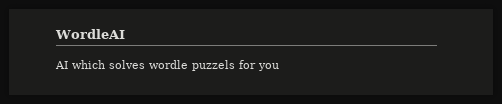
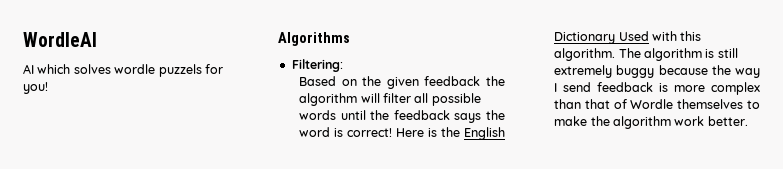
- AI which solves wordle puzzels for you
+ AI which solves wordle puzzels for you!
+ Algorithms
+ Filtering:
+ Based on the given feedback the algorithm will filter all possible words until the feedback says the word is correct! Here is the English Dictionary Used with this algorithm. The algorithm is still extremely buggy because the way I send feedback is more complex than that of Wordle themselves to make the algorithm work better.

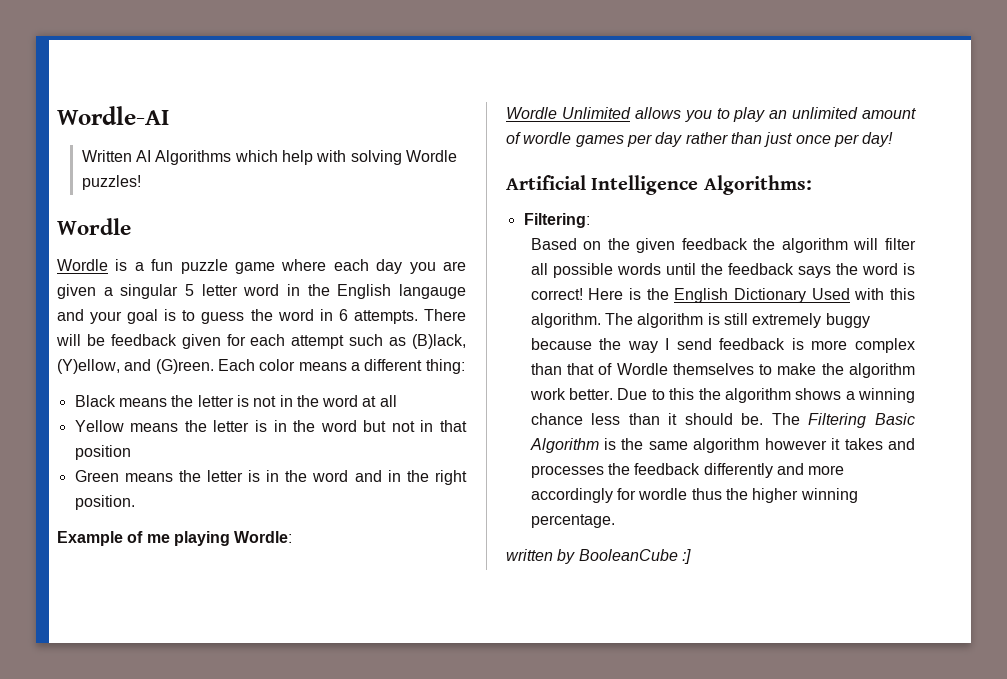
- WordleAI
- AI which solves wordle puzzels for you!
- Algorithms
+ Wordle-AI
+ Written AI Algorithms which help with solving Wordle puzzles!
+ Wordle
+ Wordle is a fun puzzle game where each day you are given a singular 5 letter word in the English langauge and your goal is to guess the word in 6 attempts. There will be feedback given for each attempt such as (B)lack, (Y)ellow, and (G)reen. Each color means a different thing:
+ Black means the letter is not in the word at all
+ Yellow means the letter is in the word but not in that position
+ Green means the letter is in the word and in the right position.
+ Example of me playing Wordle:
+ Wordle Unlimited allows you to play an unlimited amount of wordle games per day rather than just once per day!
+ Artificial Intelligence Algorithms:
+ Due to this the algorithm shows a winning chance less than it should be. The Filtering Basic Algorithm is the same algorithm however it takes and processes the feedback differently and more accordingly for wordle thus the higher winning percentage.
+ written by BooleanCube :]

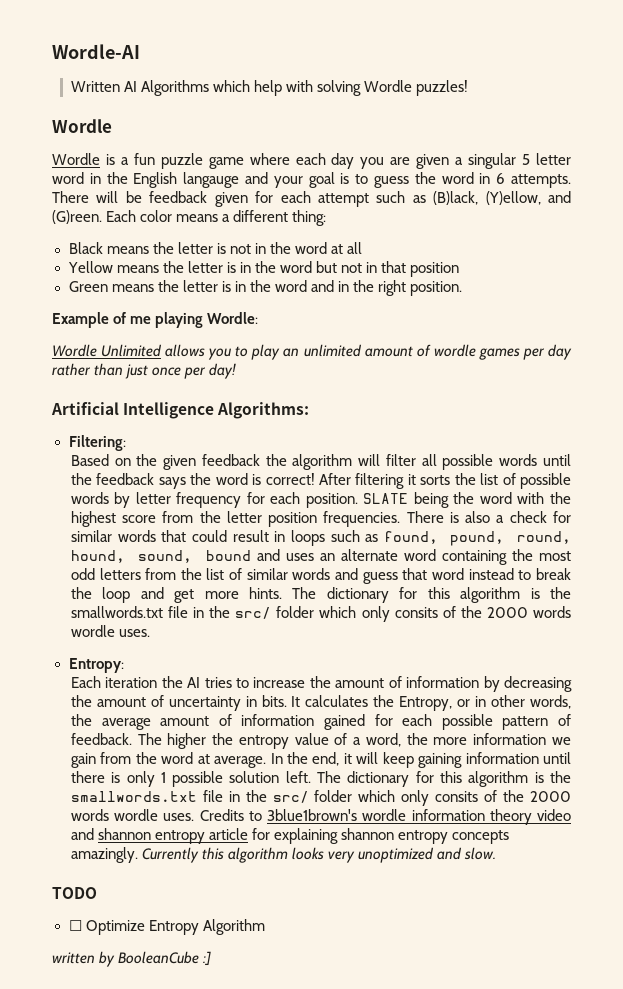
- Here is the English Dictionary Used with this algorithm. The algorithm is still extremely buggy because the way I send feedback is more complex than that of Wordle themselves to make the algorithm work better. Due to this the algorithm shows a winning chance less than it should be. The Filtering Basic Algorithm is the same algorithm however it takes and processes the feedback differently and more accordingly for wordle thus the higher winning percentage.
+ After filtering it sorts the list of possible words by letter frequency for each position. SLATE being the word with the highest score from the letter position frequencies. There is also a check for similar words that could result in loops such as found, pound, round, hound, sound, bound and uses an alternate word containing the most odd letters from the list of similar words and guess that word instead to break the loop and get more hints. The dictionary for this algorithm is the smallwords.txt file in the src/ folder which only consits of the 2000 words wordle uses.
+ Entropy:
+ Each iteration the AI tries to increase the amount of information by decreasing the amount of uncertainty in bits. It calculates the Entropy, or in other words, the average amount of information gained for each possible pattern of feedback. The higher the entropy value of a word, the more information we gain from the word at average. In the end, it will keep gaining information until there is only 1 possible solution left. The dictionary for this algorithm is the smallwords.txt file in the src/ folder which only consits of the 2000 words wordle uses. Credits to 3blue1brown's wordle information theory video and shannon entropy article for explaining shannon entropy concepts amazingly. Currently this algorithm looks very unoptimized and slow.
+ TODO
+ ☐ Optimize Entropy Algorithm

